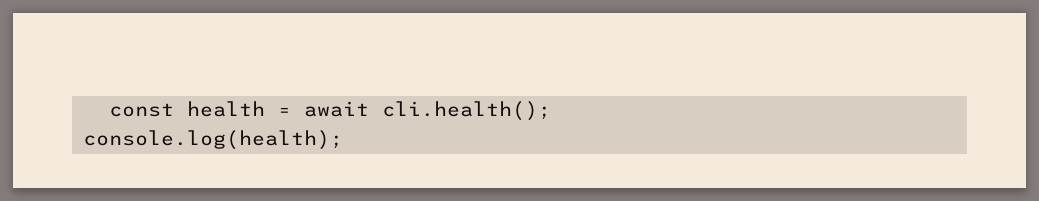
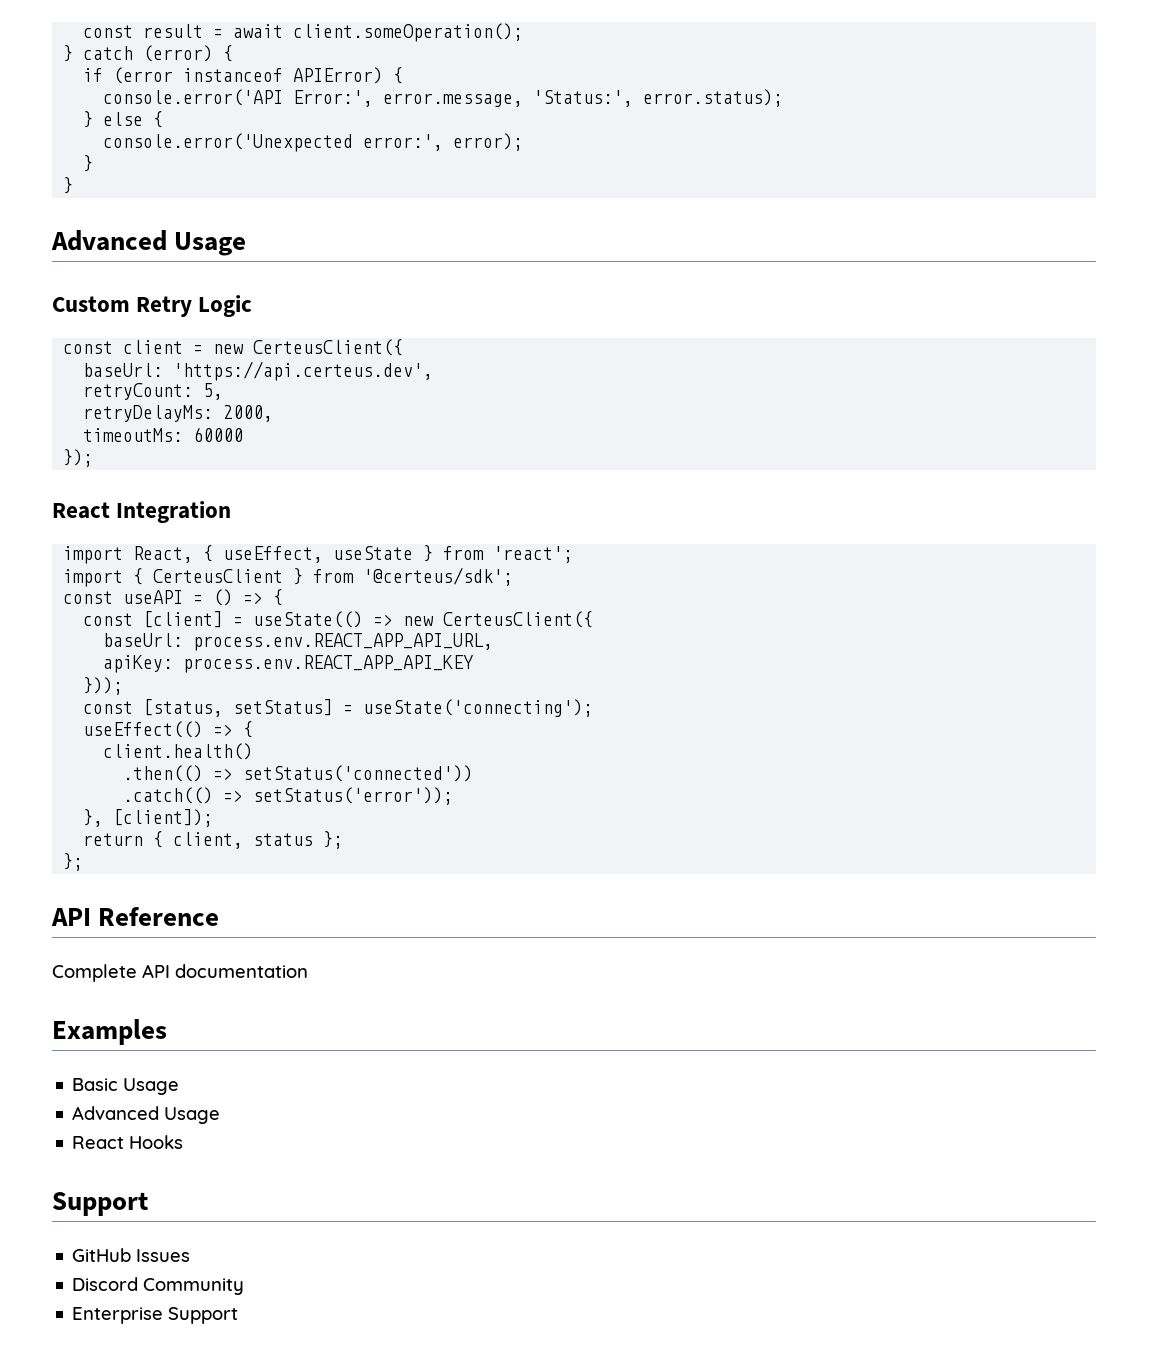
- const health = await cli.health();
- console.log(health);
+ const result = await client.someOperation();
+ } catch (error) {
+ if (error instanceof APIError) {
+ console.error('API Error:', error.message, 'Status:', error.status);
+ } else {
+ console.error('Unexpected error:', error);
+ }
+ }
+ Advanced Usage
+ Custom Retry Logic
+ const client = new CerteusClient({
+ baseUrl: 'https://api.certeus.dev',
+ retryCount: 5,
+ retryDelayMs: 2000,
+ timeoutMs: 60000
+ });
+ React Integration
+ import React, { useEffect, useState } from 'react';
+ import { CerteusClient } from '@certeus/sdk';
+ const useAPI = () => {
+ const [client] = useState(() => new CerteusClient({
+ baseUrl: process.env.REACT_APP_API_URL,
+ apiKey: process.env.REACT_APP_API_KEY
+ }));
+ const [status, setStatus] = useState('connecting');
+ useEffect(() => {
+ client.health()
+ .then(() => setStatus('connected'))
+ .catch(() => setStatus('error'));
+ }, [client]);
+ return { client, status };
+ };
+ API Reference
+ Complete API documentation
+ Examples
+ Basic Usage
+ Advanced Usage
+ React Hooks
+ Support
+ GitHub Issues
+ Discord Community
+ Enterprise Support

